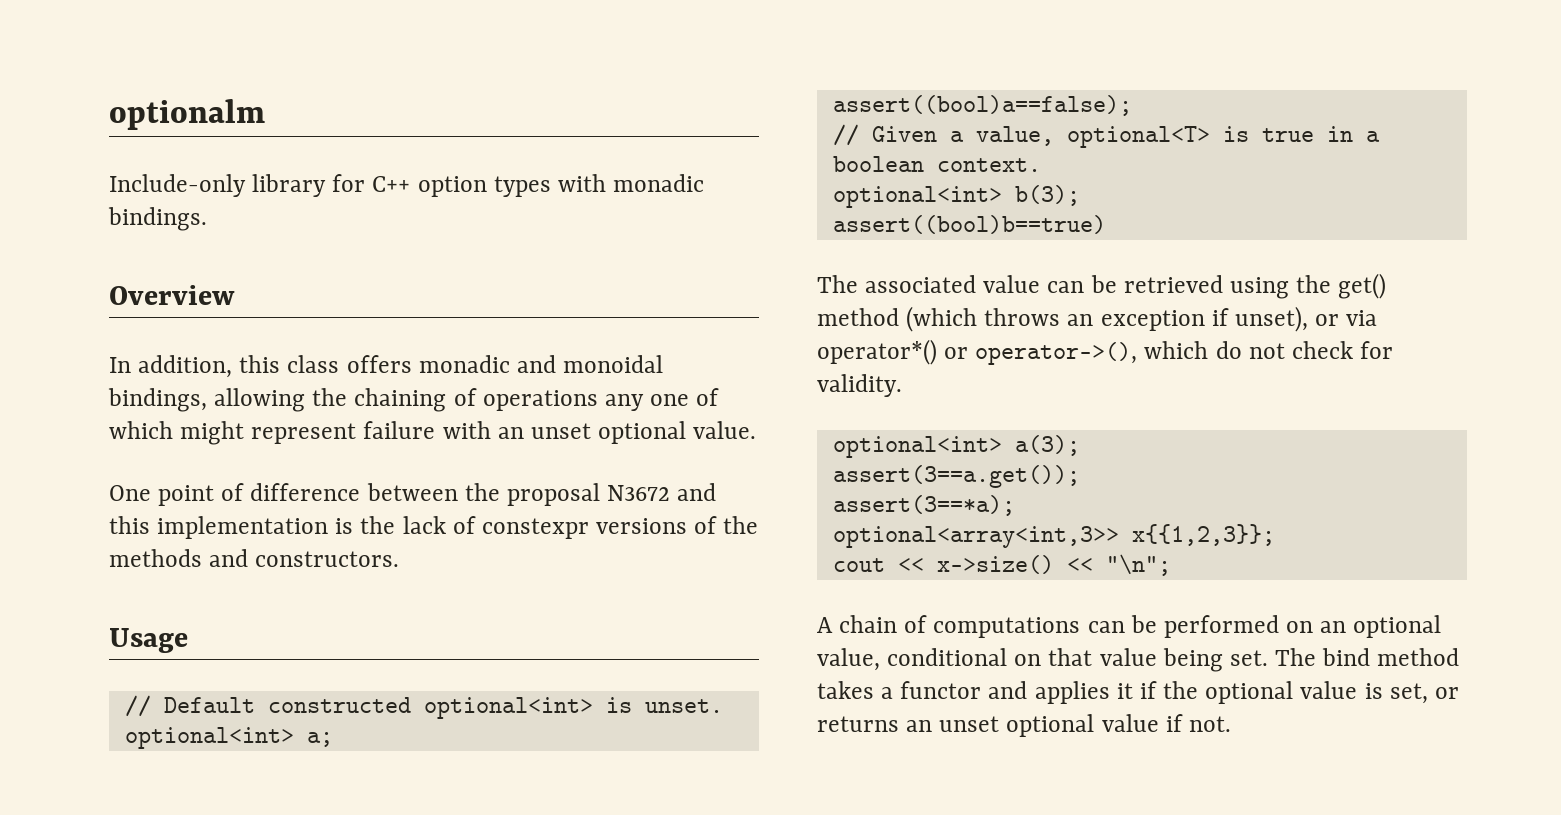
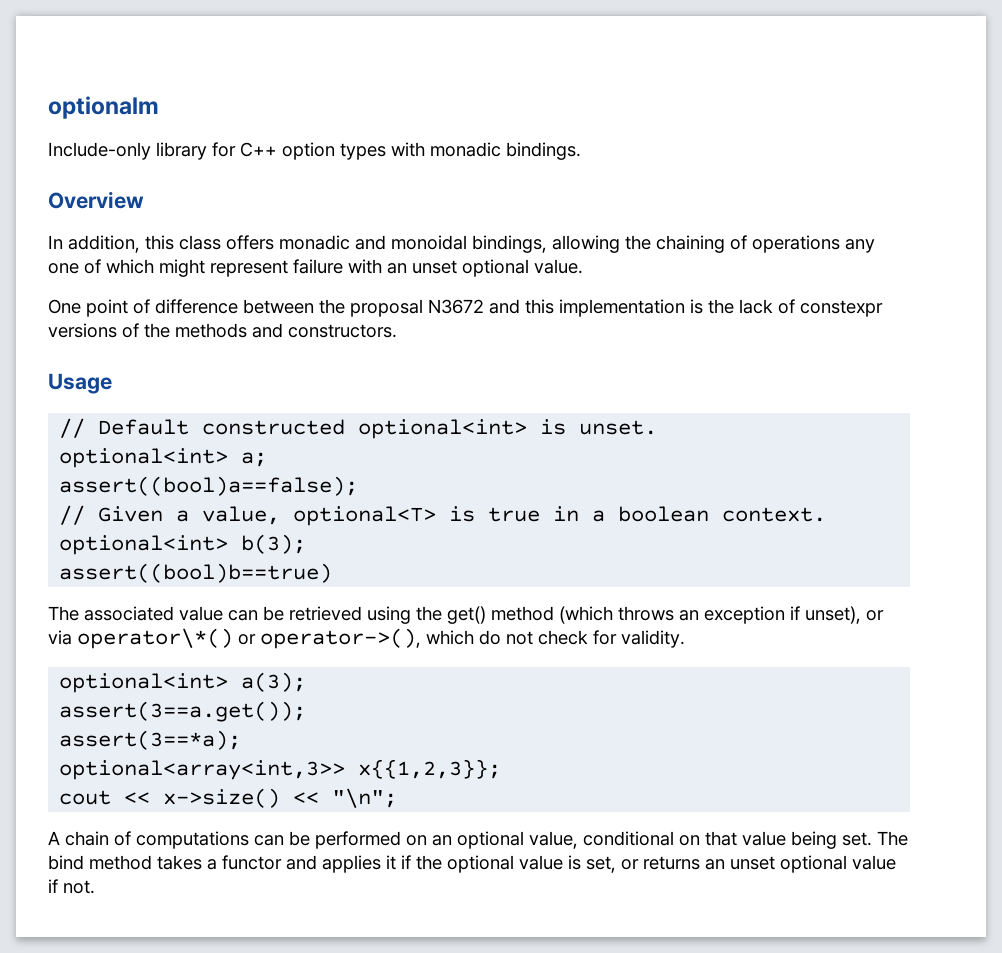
- The associated value can be retrieved using the get() method (which throws an exception if unset), or via operator*() or operator->(), which do not check for validity.
+ The associated value can be retrieved using the get() method (which throws an exception if unset), or via operator\*() or operator->(), which do not check for validity.

